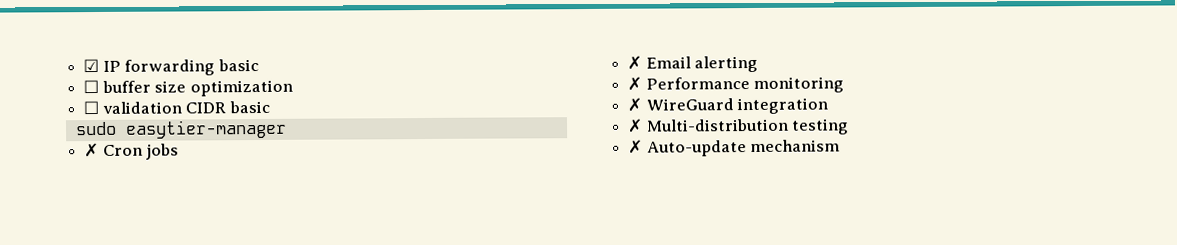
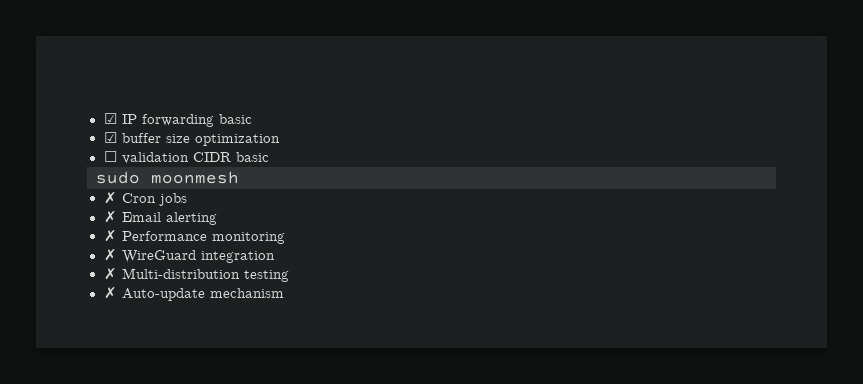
- ☐ buffer size optimization
+ ☑ buffer size optimization
- sudo easytier-manager
+ sudo moonmesh

